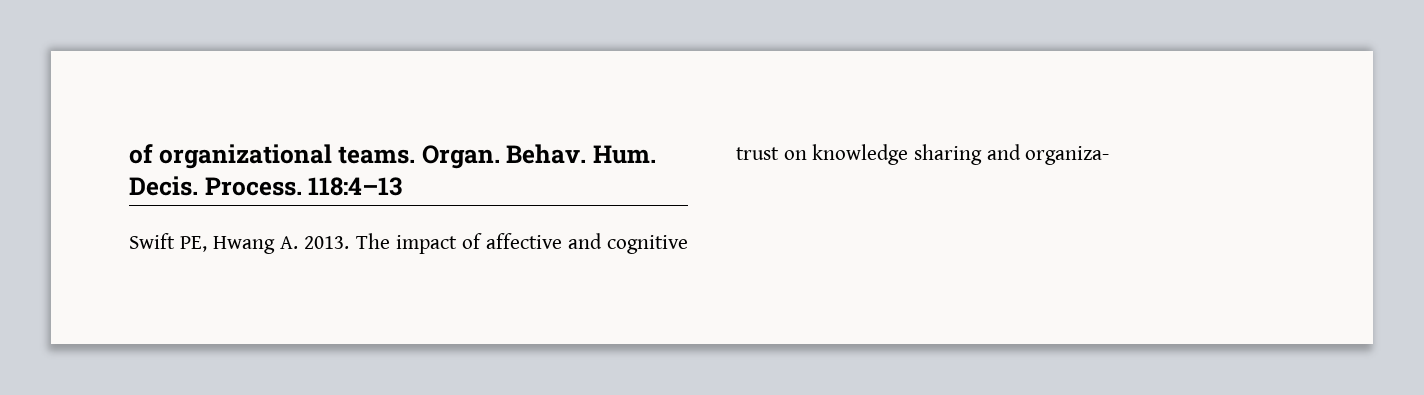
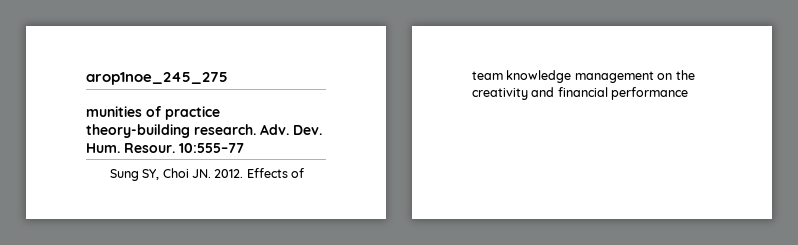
- of organizational teams. Organ. Behav. Hum. Decis. Process. 118:4–13
- Swift PE, Hwang A. 2013. The impact of affective and cognitive trust on knowledge sharing and organiza-
+ arop1noe_245_275
+ munities of practice theory-building research. Adv. Dev. Hum. Resour. 10:555–77
+ Sung SY, Choi JN. 2012. Effects of team knowledge management on the creativity and financial performance

